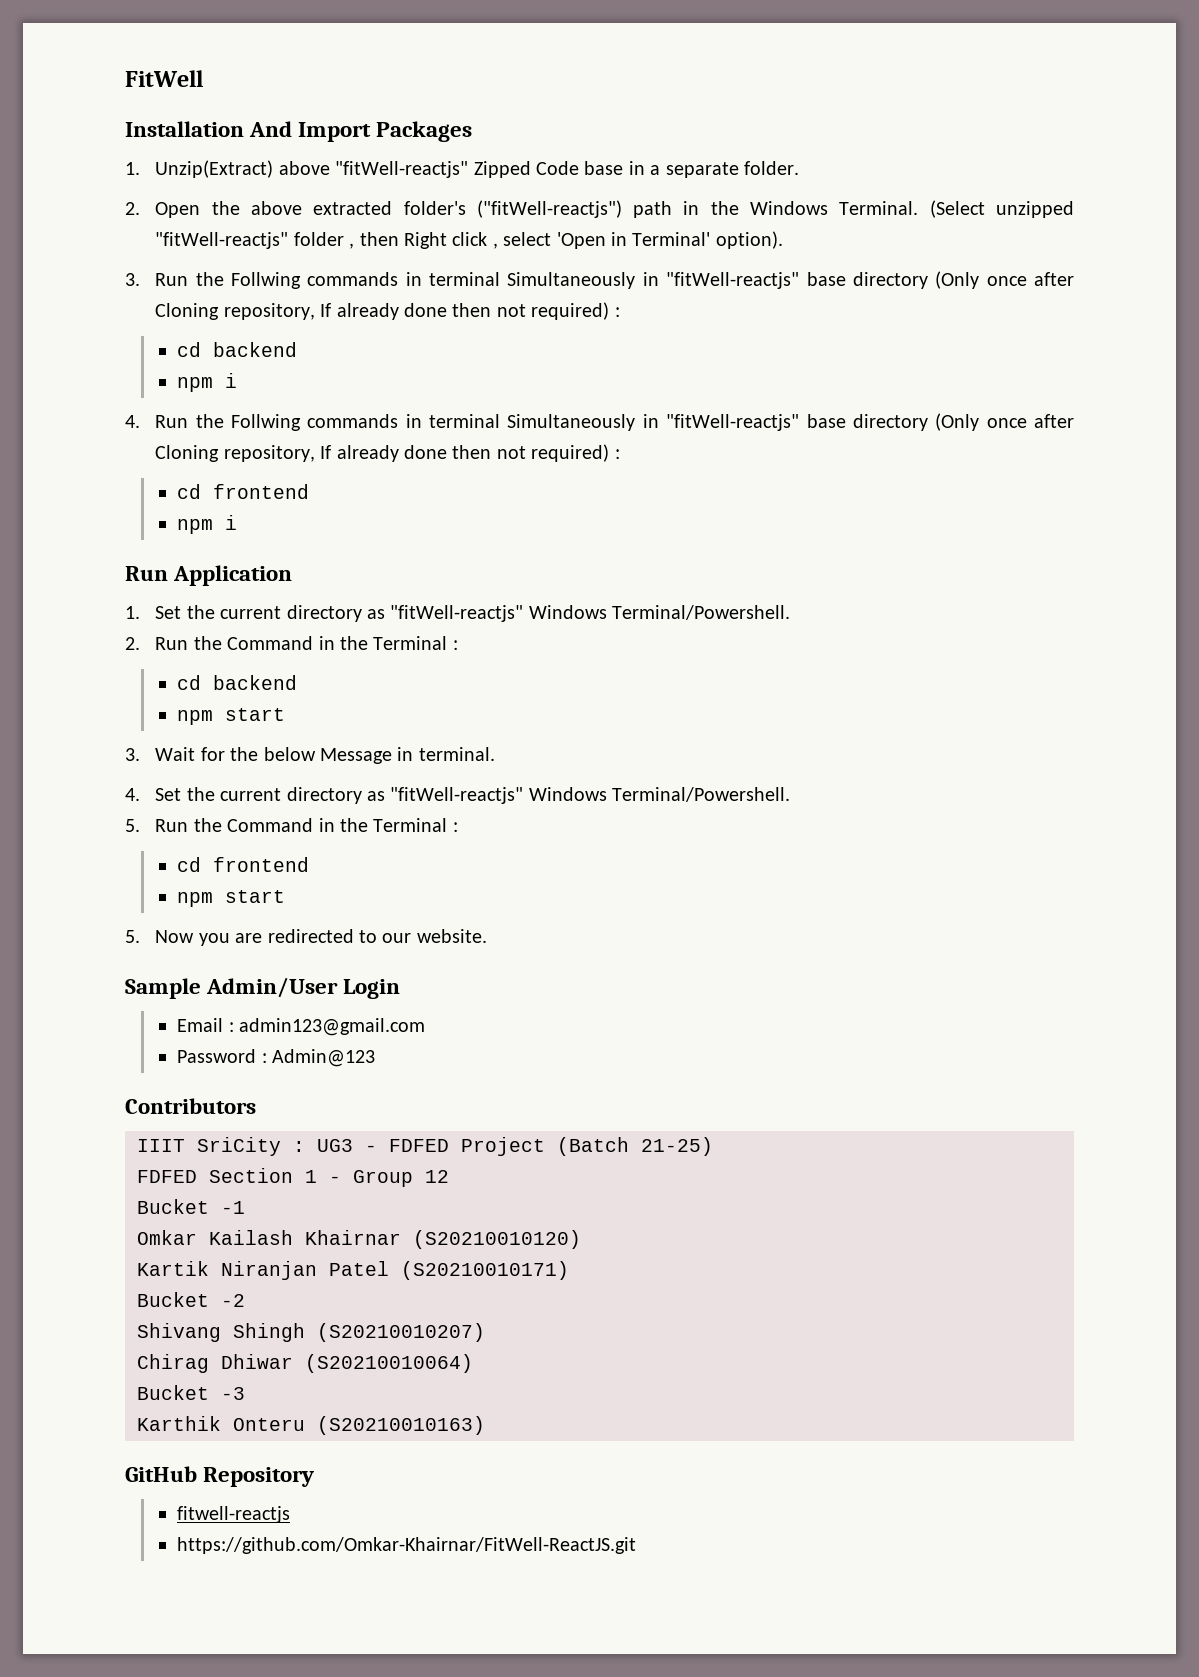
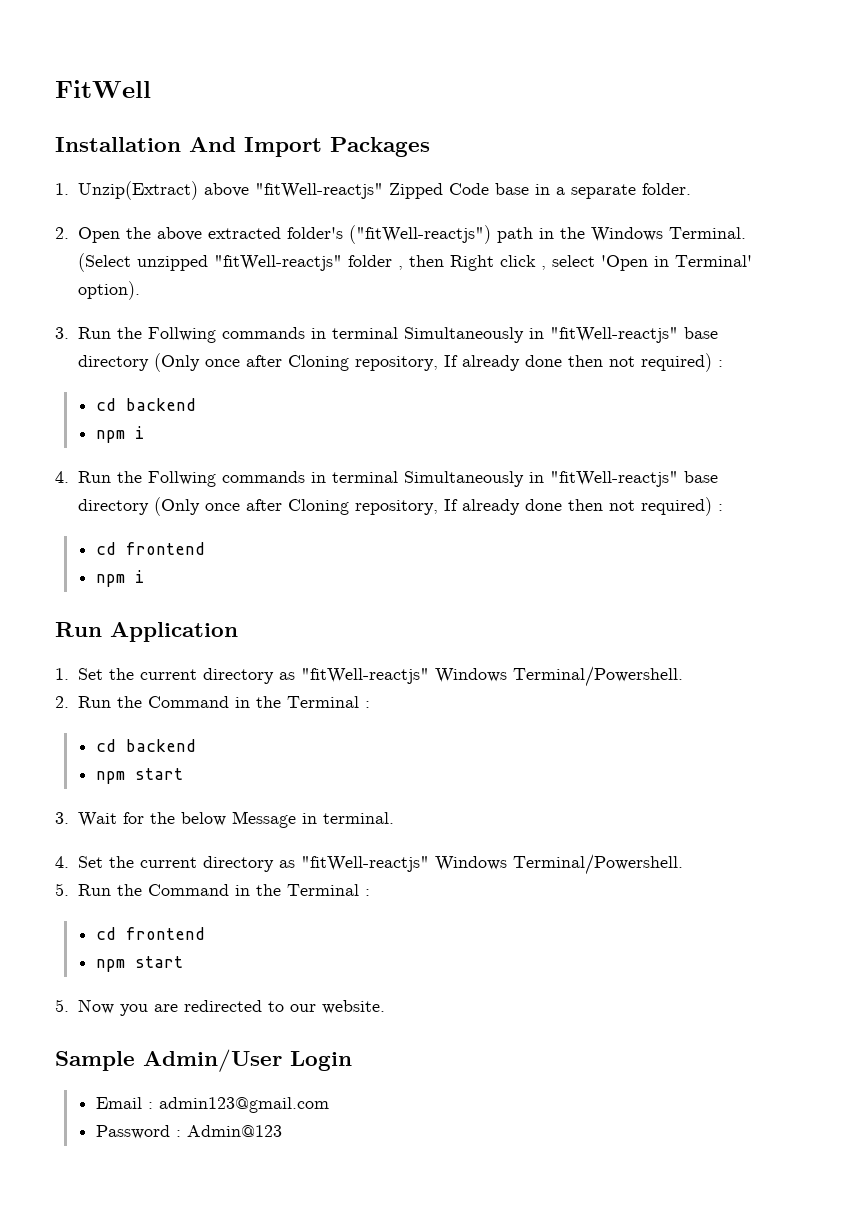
- Contributors
- IIIT SriCity : UG3 - FDFED Project (Batch 21-25)
- FDFED Section 1 - Group 12
- Bucket -1
- Omkar Kailash Khairnar (S20210010120)
- Kartik Niranjan Patel (S20210010171)
- Bucket -2
- Shivang Shingh (S20210010207)
- Chirag Dhiwar (S20210010064)
- Bucket -3
- Karthik Onteru (S20210010163)
- GitHub Repository
- fitwell-reactjs
- https://github.com/Omkar-Khairnar/FitWell-ReactJS.git

